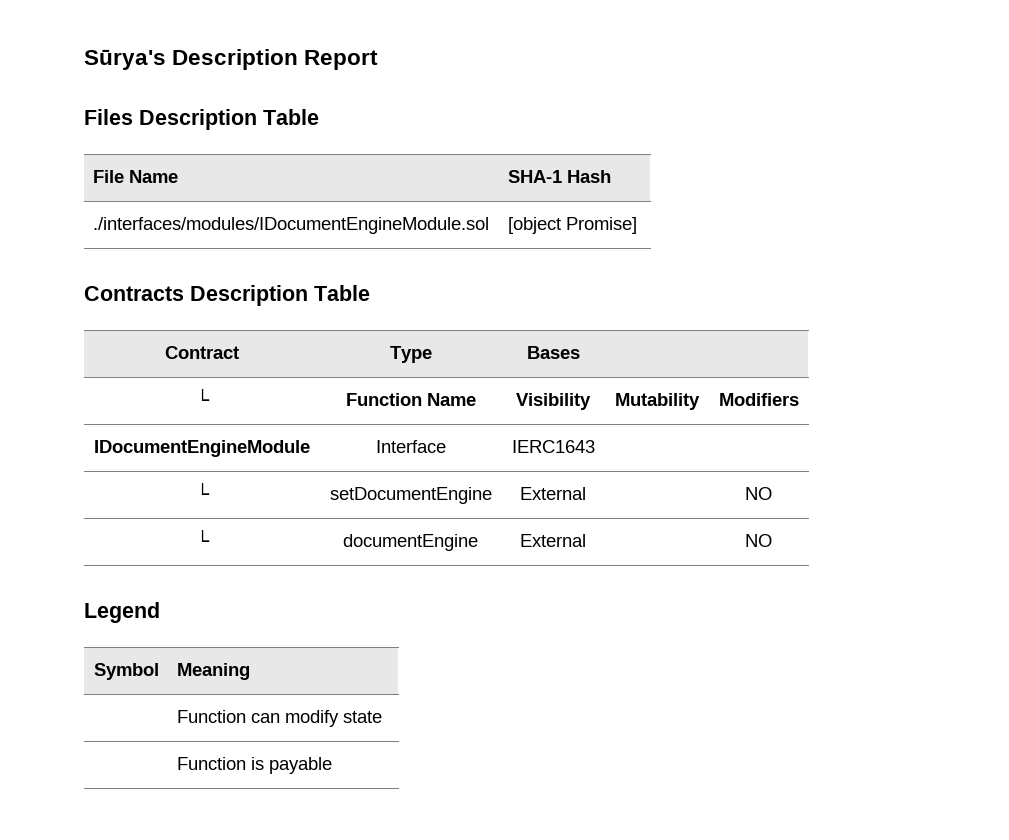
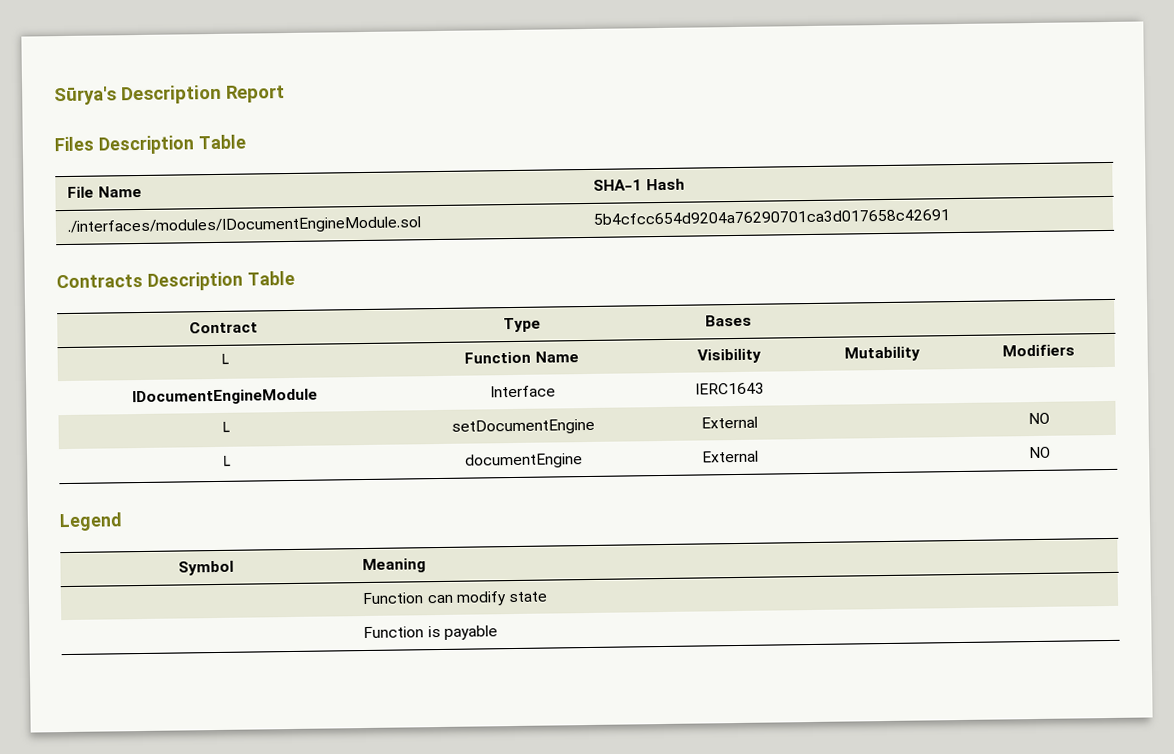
- ./interfaces/modules/IDocumentEngineModule.sol | [object Promise]
+ ./interfaces/modules/IDocumentEngineModule.sol | 5b4cfcc654d9204a76290701ca3d017658c42691

